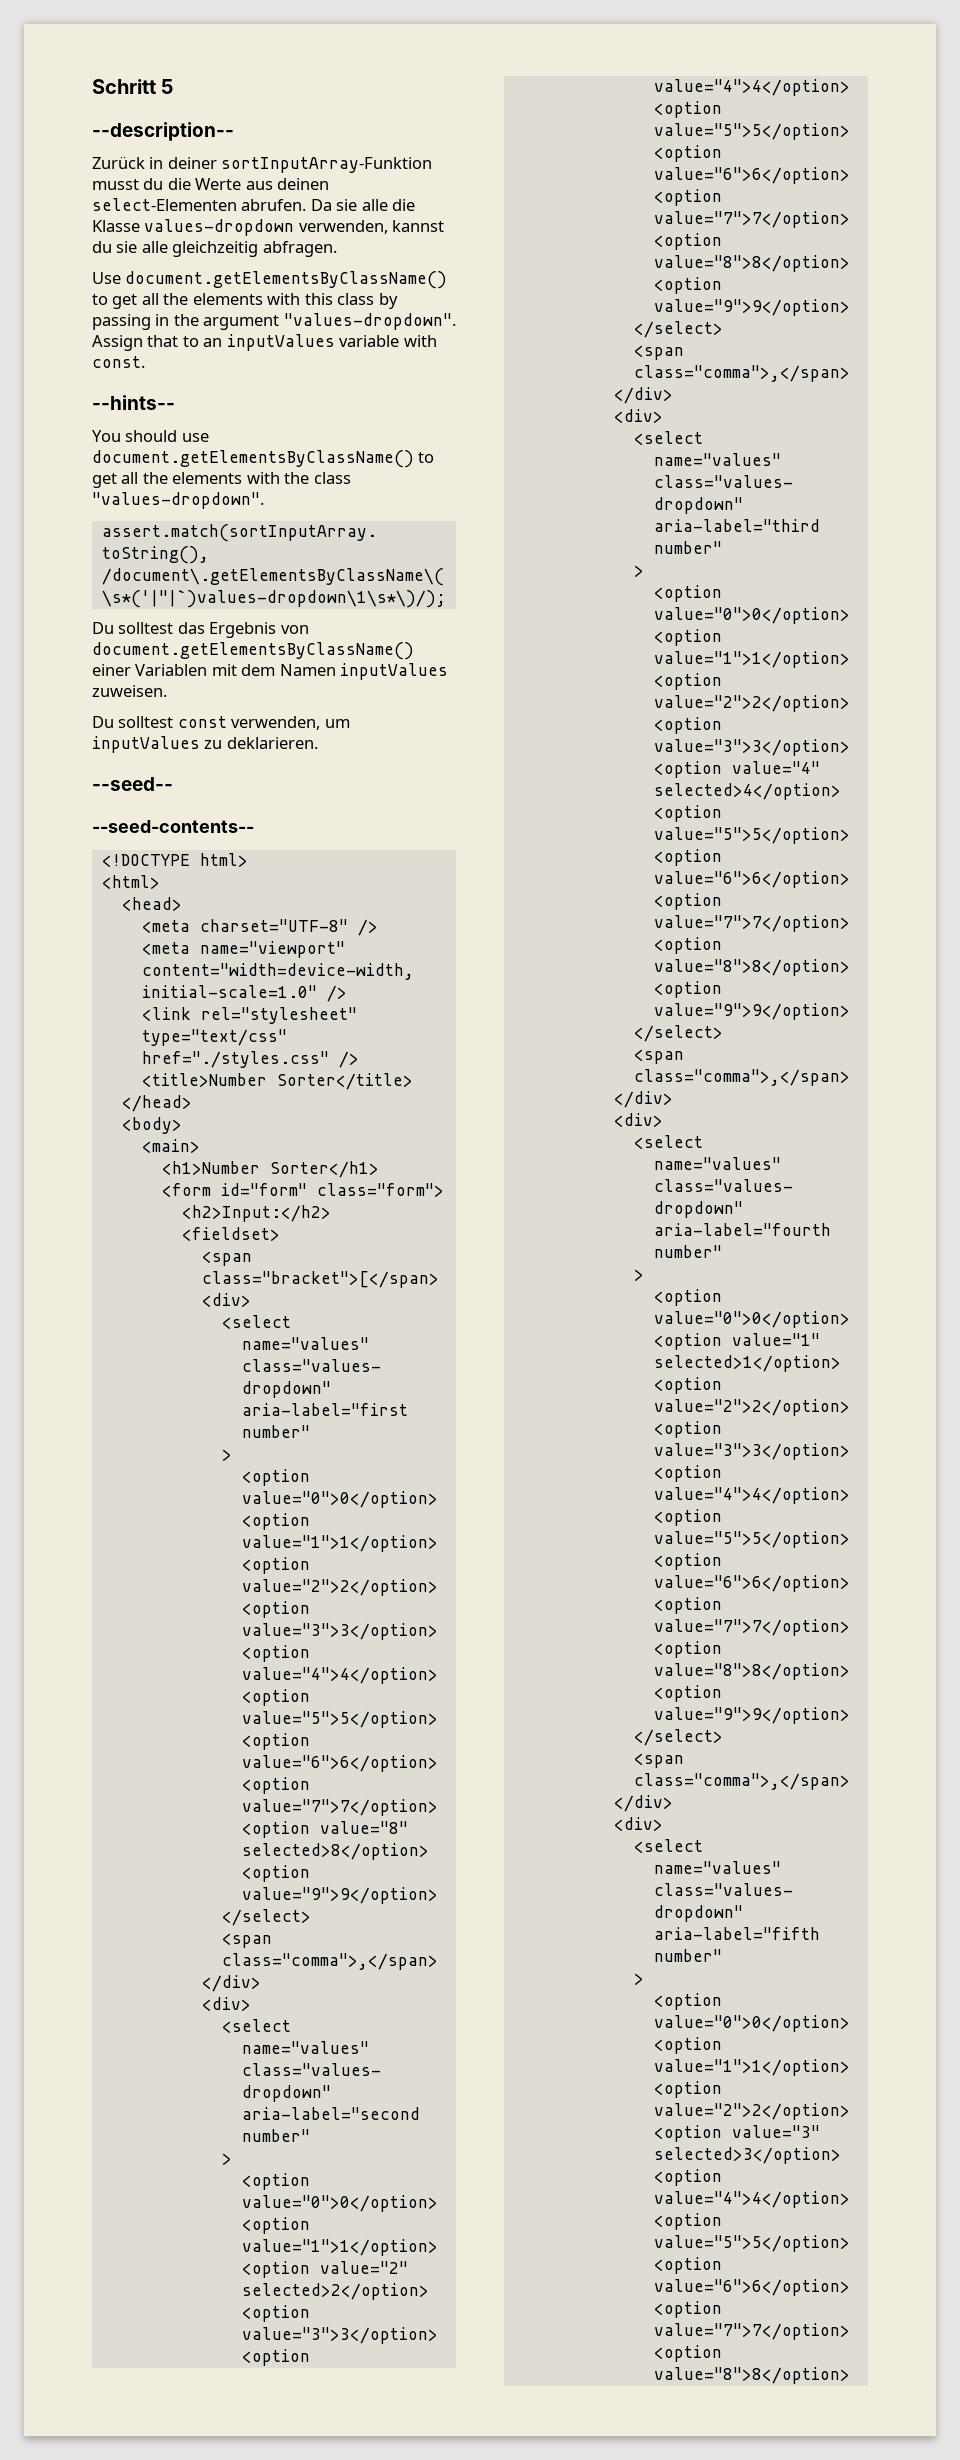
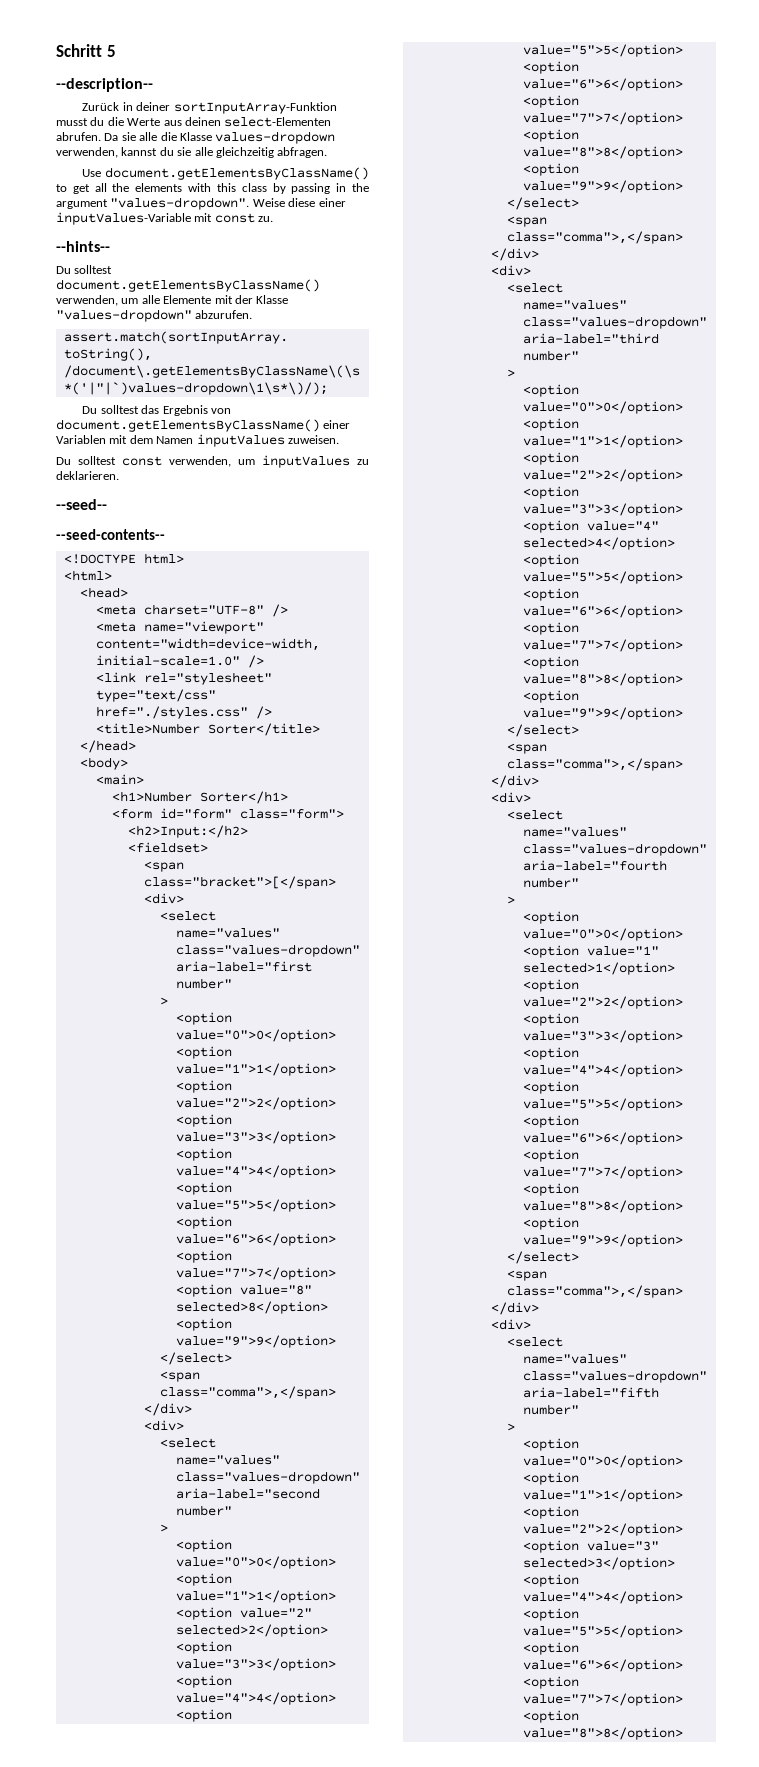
- Assign that to an inputValues variable with const.
+ Weise diese einer inputValues-Variable mit const zu.
  --hints--
- You should use document.getElementsByClassName() to get all the elements with the class "values-dropdown".
+ Du solltest document.getElementsByClassName() verwenden, um alle Elemente mit der Klasse "values-dropdown" abzurufen.

